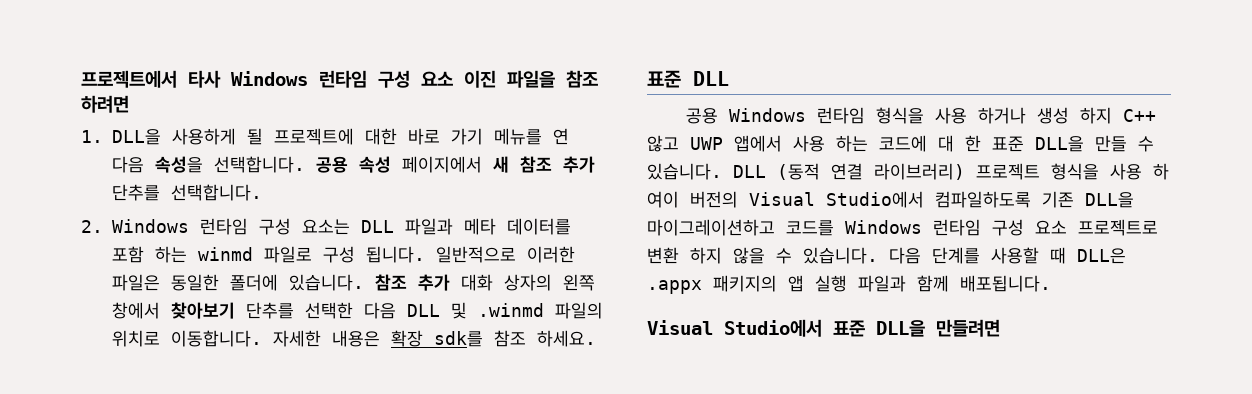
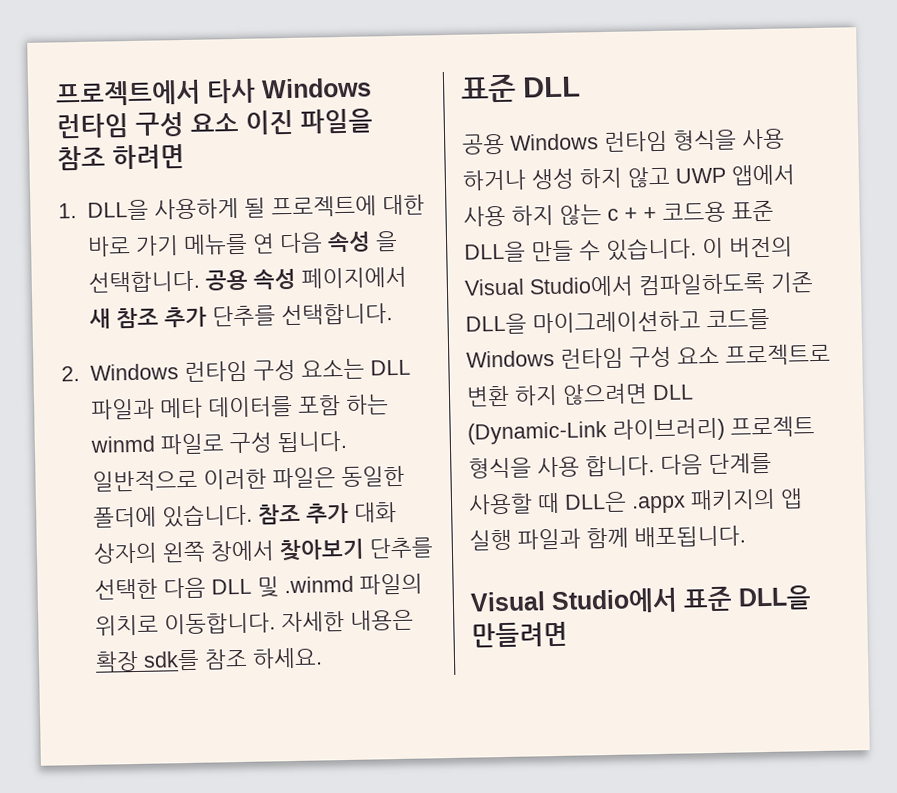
- 1. DLL을 사용하게 될 프로젝트에 대한 바로 가기 메뉴를 연 다음 속성을 선택합니다.
+ 1. DLL을 사용하게 될 프로젝트에 대한 바로 가기 메뉴를 연 다음 속성 을 선택합니다.
- 공용 Windows 런타임 형식을 사용 하거나 생성 하지 C++ 않고 UWP 앱에서 사용 하는 코드에 대 한 표준 DLL을 만들 수 있습니다.
+ 공용 Windows 런타임 형식을 사용 하거나 생성 하지 않고 UWP 앱에서 사용 하지 않는 c + + 코드용 표준 DLL을 만들 수 있습니다.
- DLL (동적 연결 라이브러리) 프로젝트 형식을 사용 하 여이 버전의 Visual Studio에서 컴파일하도록 기존 DLL을 마이그레이션하고 코드를 Windows 런타임 구성 요소 프로젝트로 변환 하지 않을 수 있습니다.
+ 이 버전의 Visual Studio에서 컴파일하도록 기존 DLL을 마이그레이션하고 코드를 Windows 런타임 구성 요소 프로젝트로 변환 하지 않으려면 DLL (Dynamic-Link 라이브러리) 프로젝트 형식을 사용 합니다.

